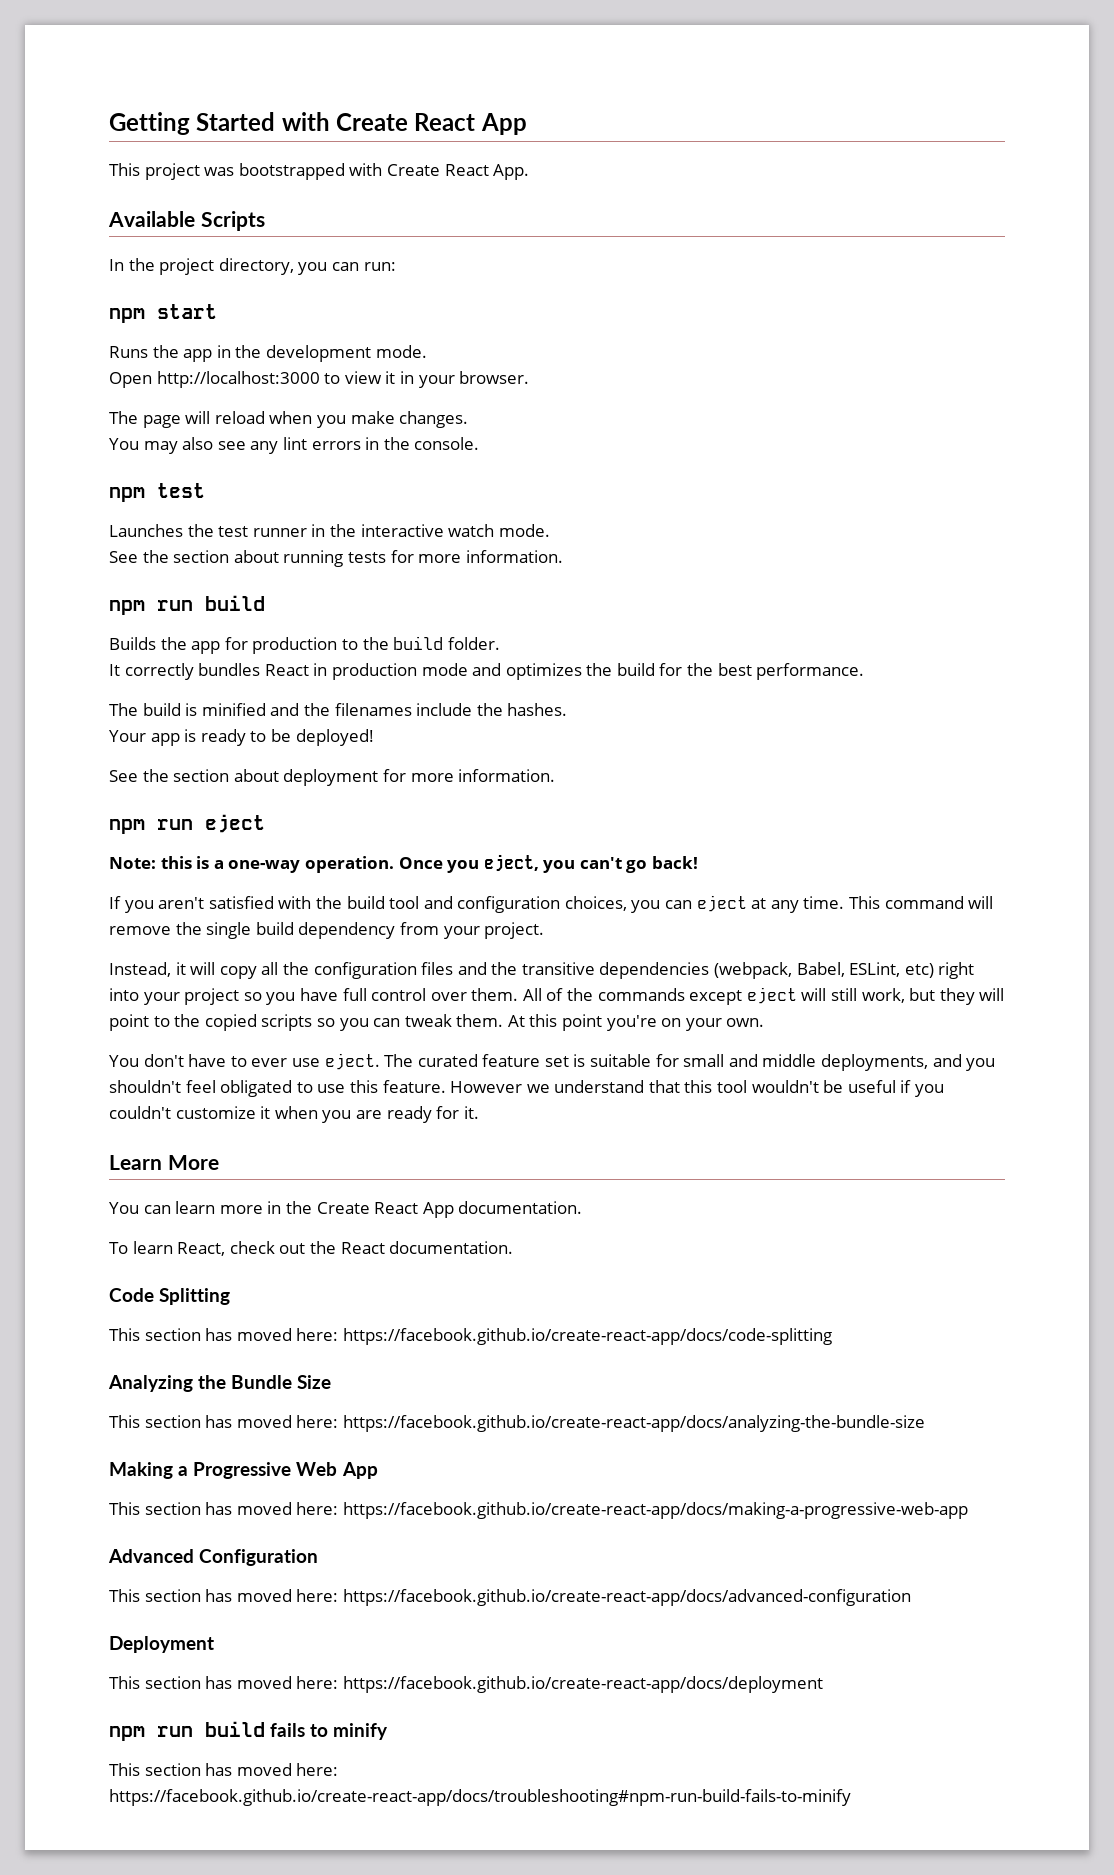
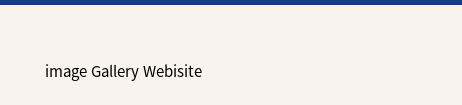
- Getting Started with Create React App
- This project was bootstrapped with Create React App.
- Available Scripts
- In the project directory, you can run:
- npm start
- Runs the app in the development mode.
- Open http://localhost:3000 to view it in your browser.
- The page will reload when you make changes.
- You may also see any lint errors in the console.
- npm test
- Launches the test runner in the interactive watch mode.
- See the section about running tests for more information.
- npm run build
- Builds the app for production to the build folder.
- It correctly bundles React in production mode and optimizes the build for the best performance.
- The build is minified and the filenames include the hashes.
- Your app is ready to be deployed!
- See the section about deployment for more information.
- npm run eject
- Note: this is a one-way operation. Once you eject, you can't go back!
- If you aren't satisfied with the build tool and configuration choices, you can eject at any time. This command will remove the single build dependency from your project.
- Instead, it will copy all the configuration files and the transitive dependencies (webpack, Babel, ESLint, etc) right into your project so you have full control over them. All of the commands except eject will still work, but they will point to the copied scripts so you can tweak them. At this point you're on your own.
- You don't have to ever use eject. The curated feature set is suitable for small and middle deployments, and you shouldn't feel obligated to use this feature. However we understand that this tool wouldn't be useful if you couldn't customize it when you are ready for it.
- Learn More
- You can learn more in the Create React App documentation.
- To learn React, check out the React documentation.
- Code Splitting
- This section has moved here: https://facebook.github.io/create-react-app/docs/code-splitting
- Analyzing the Bundle Size
- This section has moved here: https://facebook.github.io/create-react-app/docs/analyzing-the-bundle-size
- Making a Progressive Web App
- This section has moved here: https://facebook.github.io/create-react-app/docs/making-a-progressive-web-app
- Advanced Configuration
- This section has moved here: https://facebook.github.io/create-react-app/docs/advanced-configuration
- Deployment
- This section has moved here: https://facebook.github.io/create-react-app/docs/deployment
- npm run build fails to minify
- This section has moved here: https://facebook.github.io/create-react-app/docs/troubleshooting#npm-run-build-fails-to-minify
+ image Gallery Webisite

